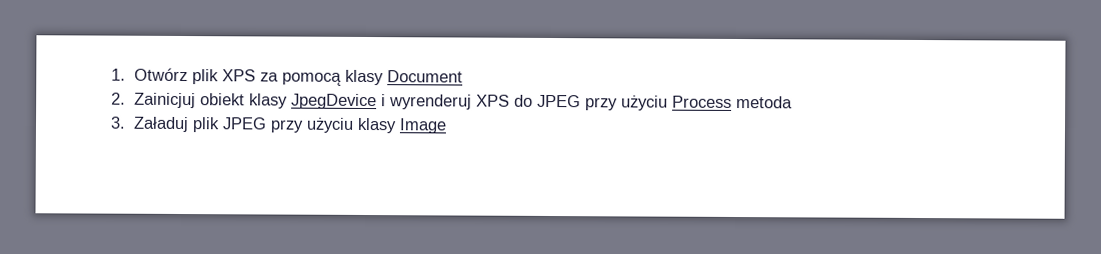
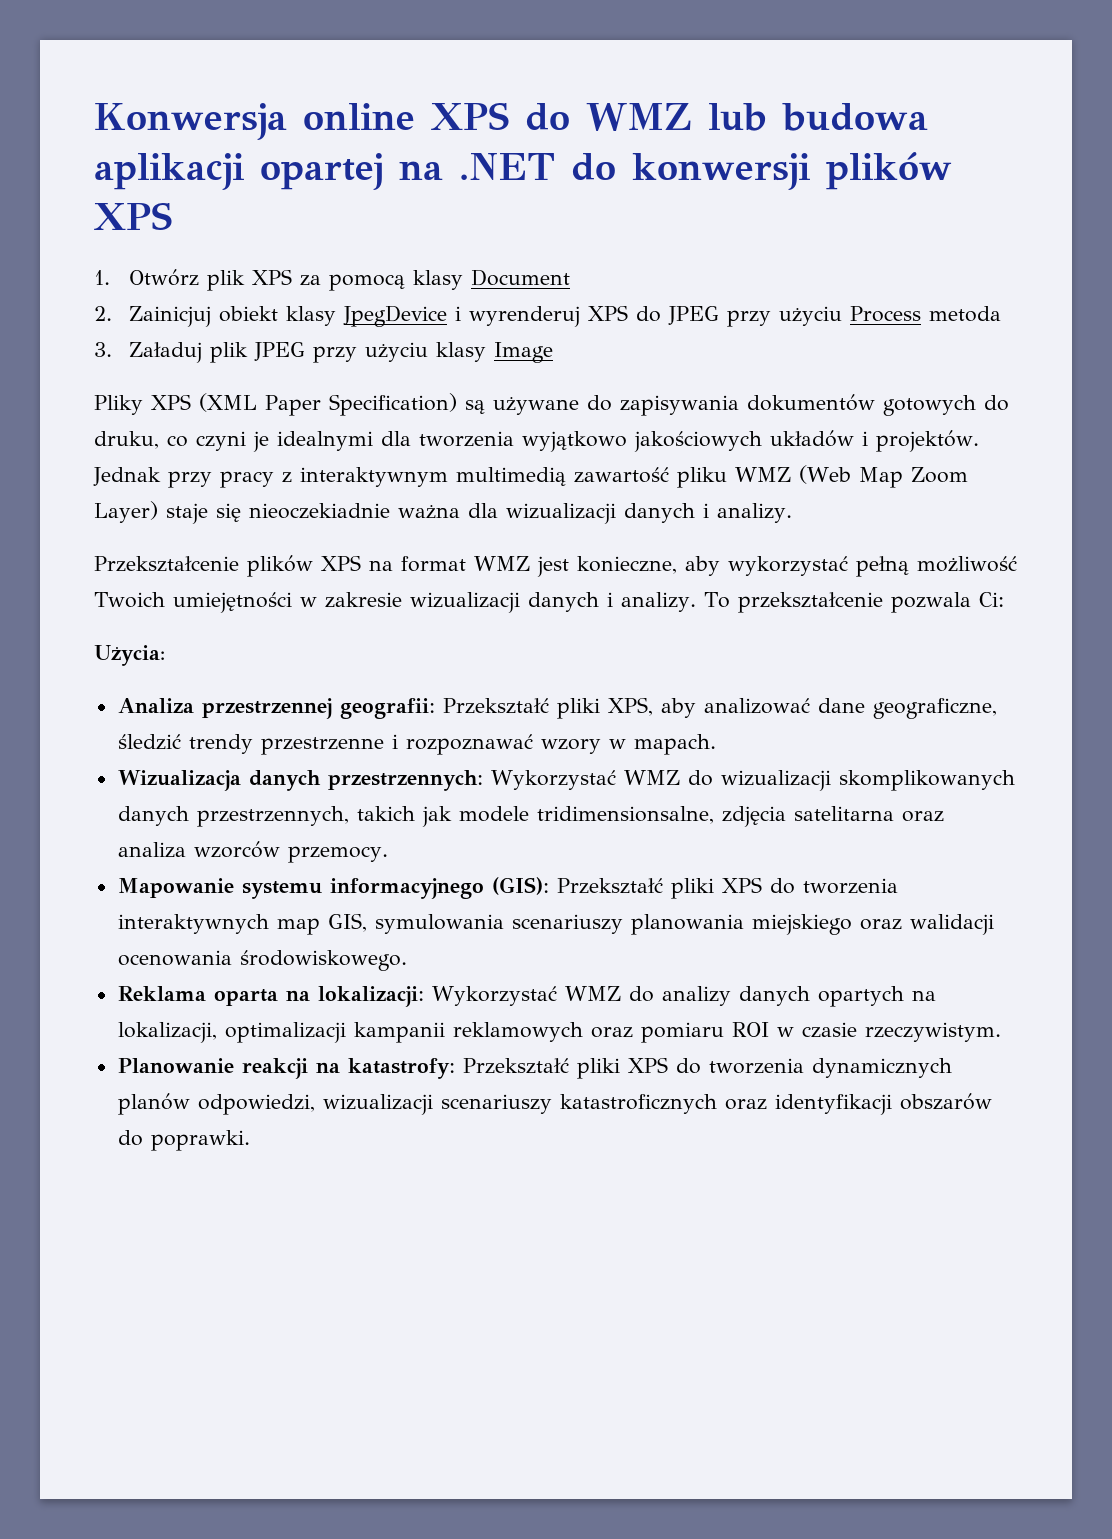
+ Konwersja online XPS do WMZ lub budowa aplikacji opartej na .NET do konwersji plików XPS
+ Pliky XPS (XML Paper Specification) są używane do zapisywania dokumentów gotowych do druku, co czyni je idealnymi dla tworzenia wyjątkowo jakościowych układów i projektów. Jednak przy pracy z interaktywnym multimedią zawartość pliku WMZ (Web Map Zoom Layer) staje się nieoczekiadnie ważna dla wizualizacji danych i analizy.
+ Przekształcenie plików XPS na format WMZ jest konieczne, aby wykorzystać pełną możliwość Twoich umiejętności w zakresie wizualizacji danych i analizy. To przekształcenie pozwala Ci:
+ Użycia:
+ Analiza przestrzennej geografii: Przekształć pliki XPS, aby analizować dane geograficzne, śledzić trendy przestrzenne i rozpoznawać wzory w mapach.
+ Wizualizacja danych przestrzennych: Wykorzystać WMZ do wizualizacji skomplikowanych danych przestrzennych, takich jak modele tridimensionsalne, zdjęcia satelitarna oraz analiza wzorców przemocy.
+ Mapowanie systemu informacyjnego (GIS): Przekształć pliki XPS do tworzenia interaktywnych map GIS, symulowania scenariuszy planowania miejskiego oraz walidacji ocenowania środowiskowego.
+ Reklama oparta na lokalizacji: Wykorzystać WMZ do analizy danych opartych na lokalizacji, optimalizacji kampanii reklamowych oraz pomiaru ROI w czasie rzeczywistym.
+ Planowanie reakcji na katastrofy: Przekształć pliki XPS do tworzenia dynamicznych planów odpowiedzi, wizualizacji scenariuszy katastroficznych oraz identyfikacji obszarów do poprawki.

